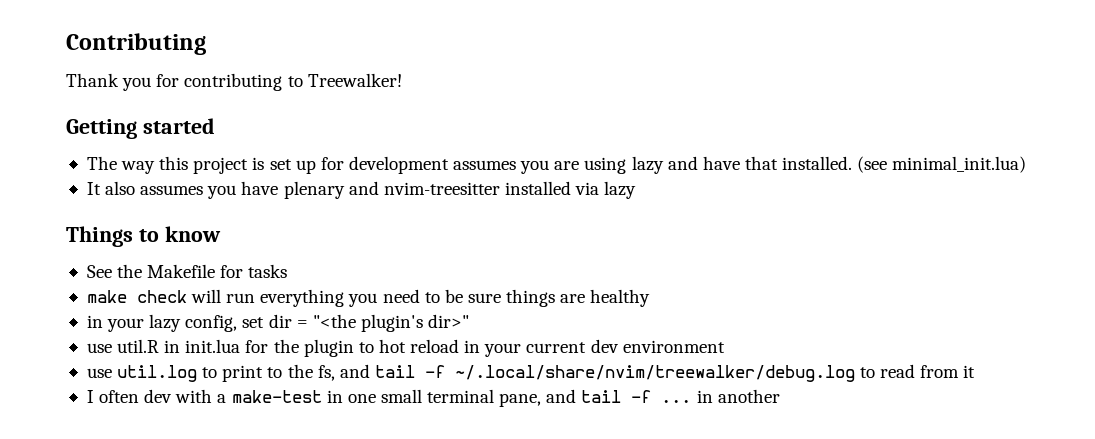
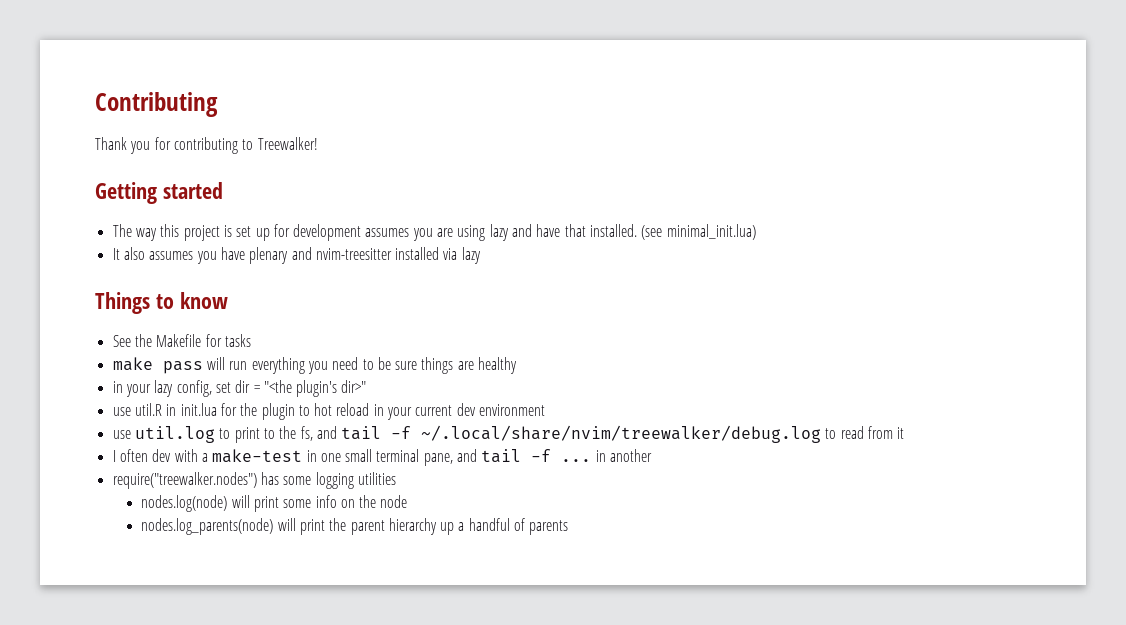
- make check will run everything you need to be sure things are healthy
+ make pass will run everything you need to be sure things are healthy
+ require("treewalker.nodes") has some logging utilities
+ nodes.log(node) will print some info on the node
+ nodes.log_parents(node) will print the parent hierarchy up a handful of parents

